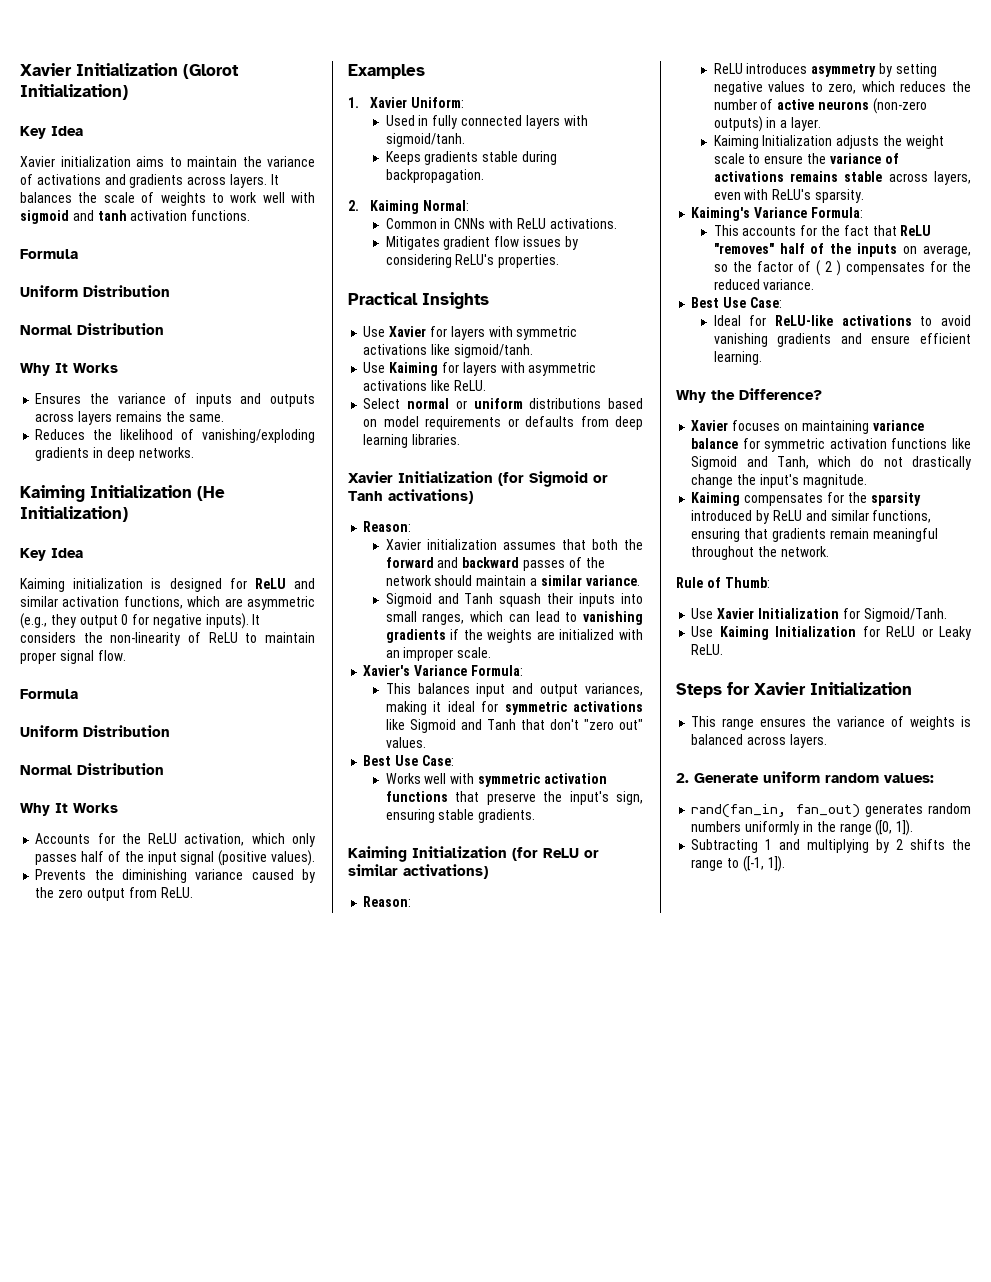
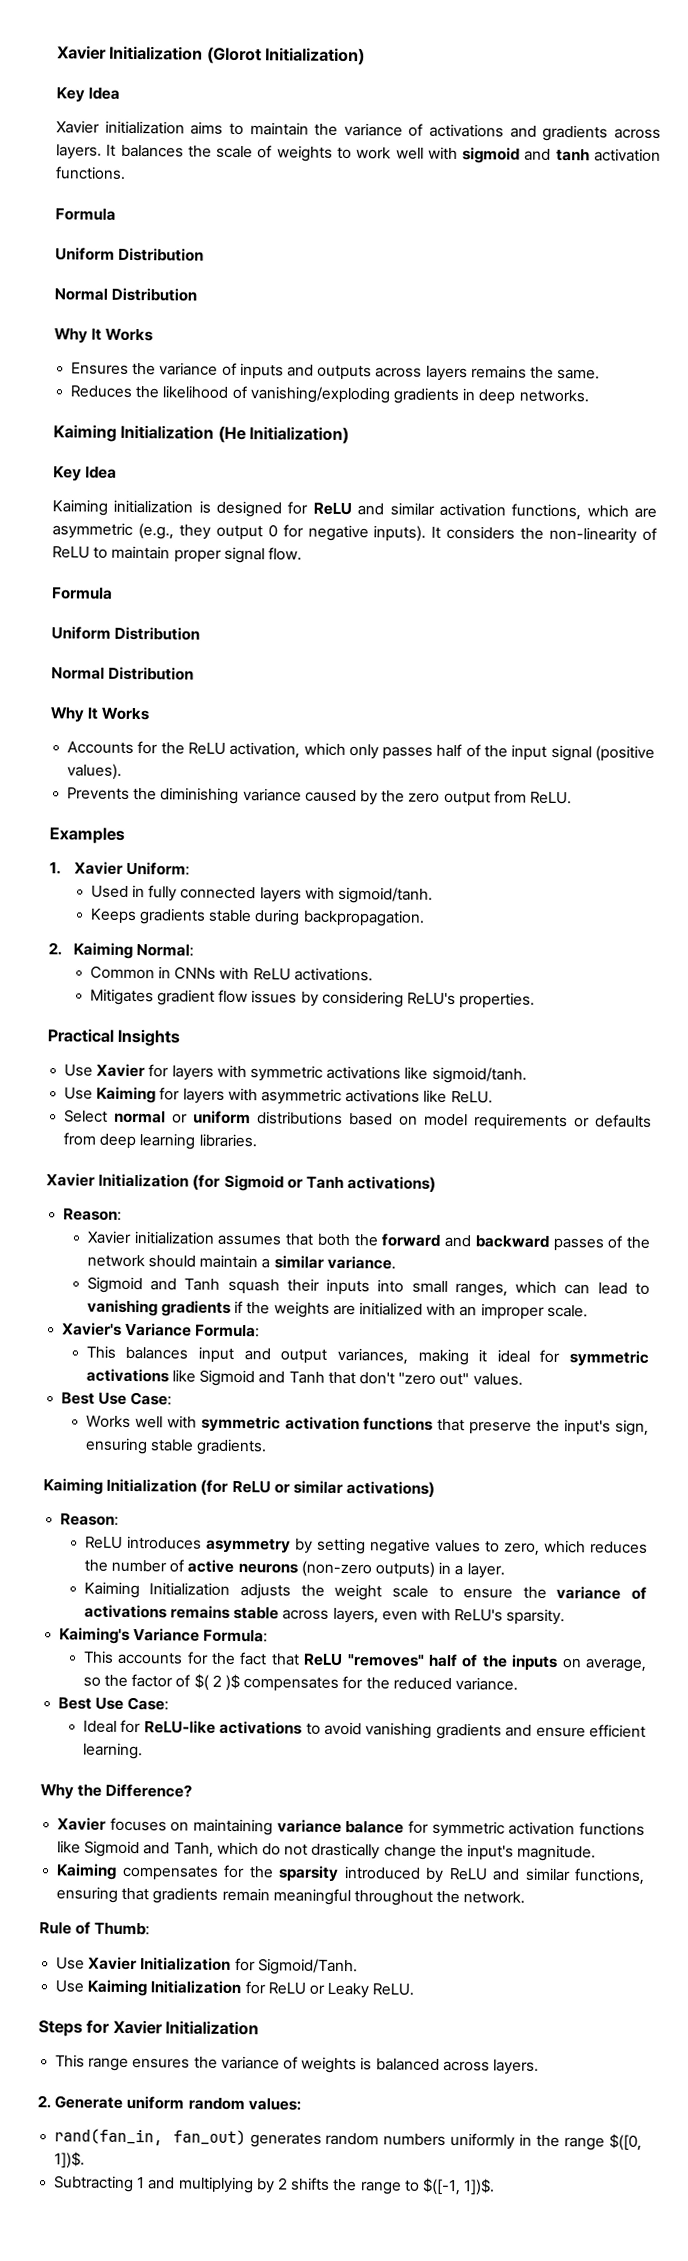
- This accounts for the fact that ReLU "removes" half of the inputs on average, so the factor of ( 2 ) compensates for the reduced variance.
+ This accounts for the fact that ReLU "removes" half of the inputs on average, so the factor of $( 2 )$ compensates for the reduced variance.
- rand(fan_in, fan_out) generates random numbers uniformly in the range ([0, 1]).
+ rand(fan_in, fan_out) generates random numbers uniformly in the range $([0, 1])$.
- Subtracting 1 and multiplying by 2 shifts the range to ([-1, 1]).
+ Subtracting 1 and multiplying by 2 shifts the range to $([-1, 1])$.

